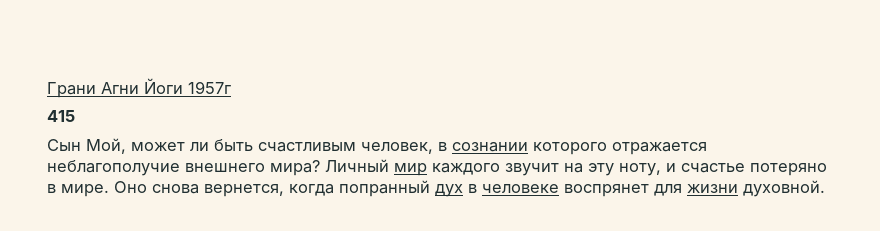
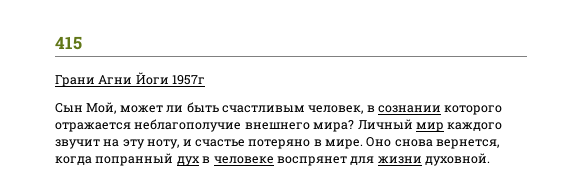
+ 415
- 415

